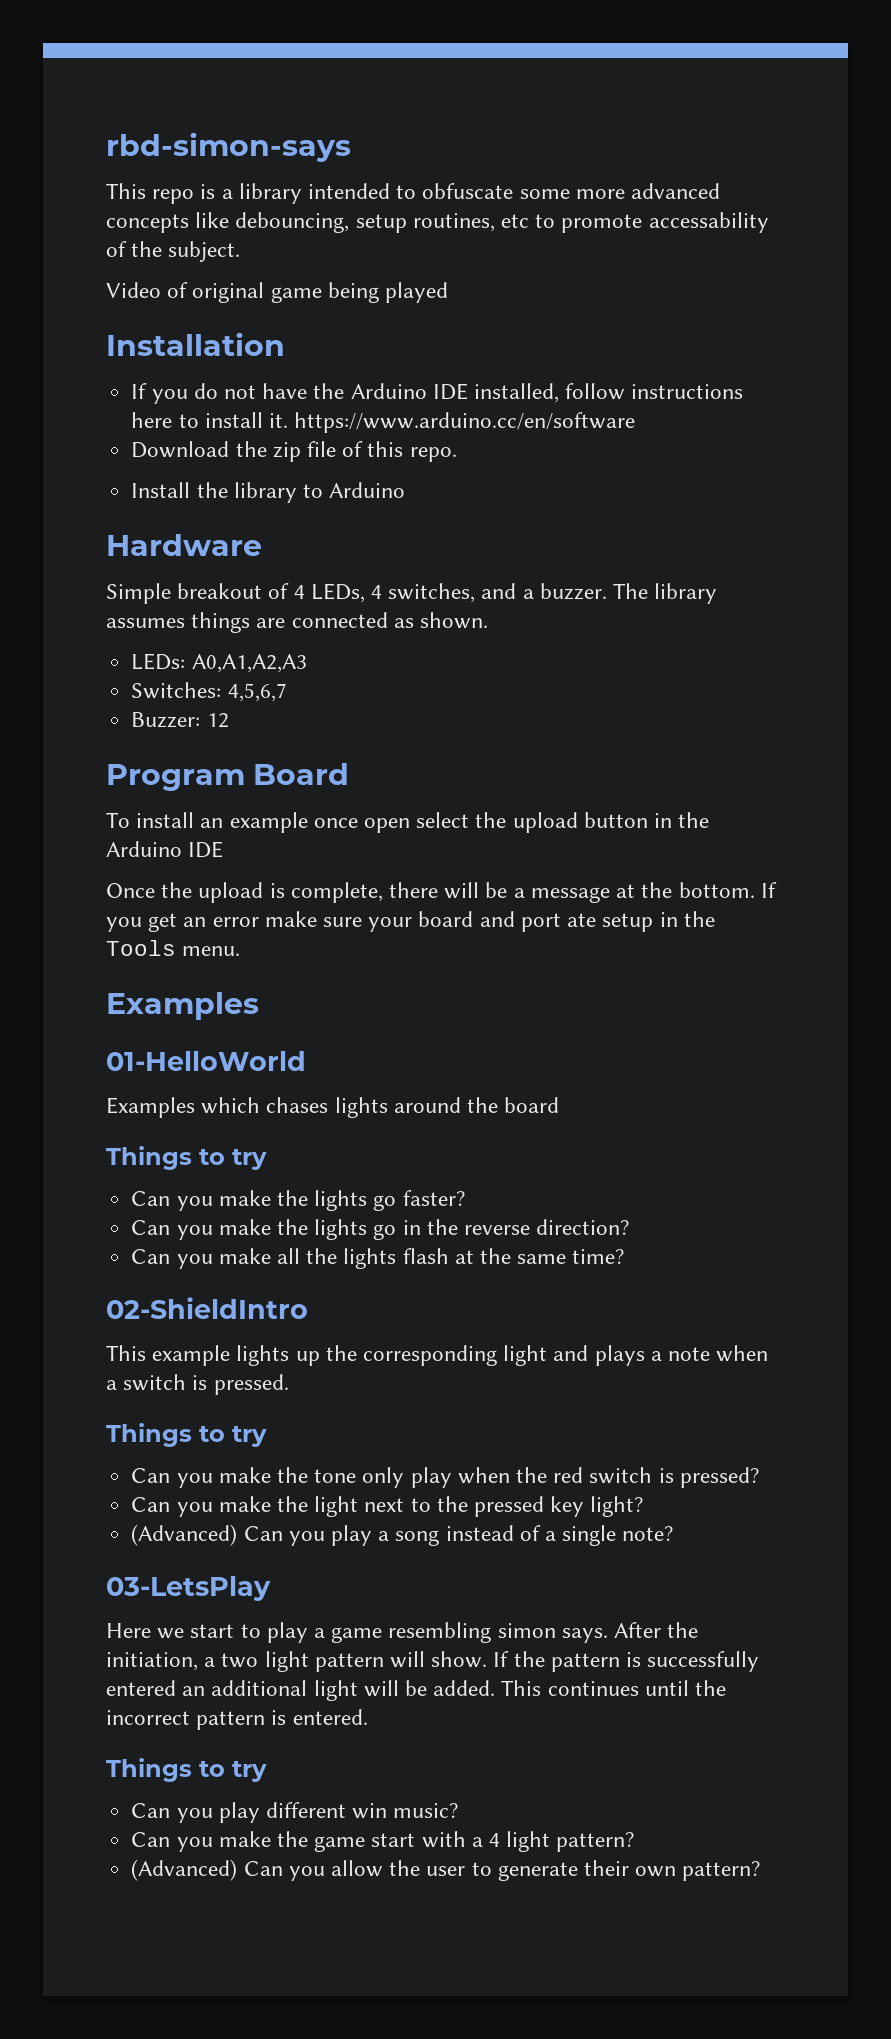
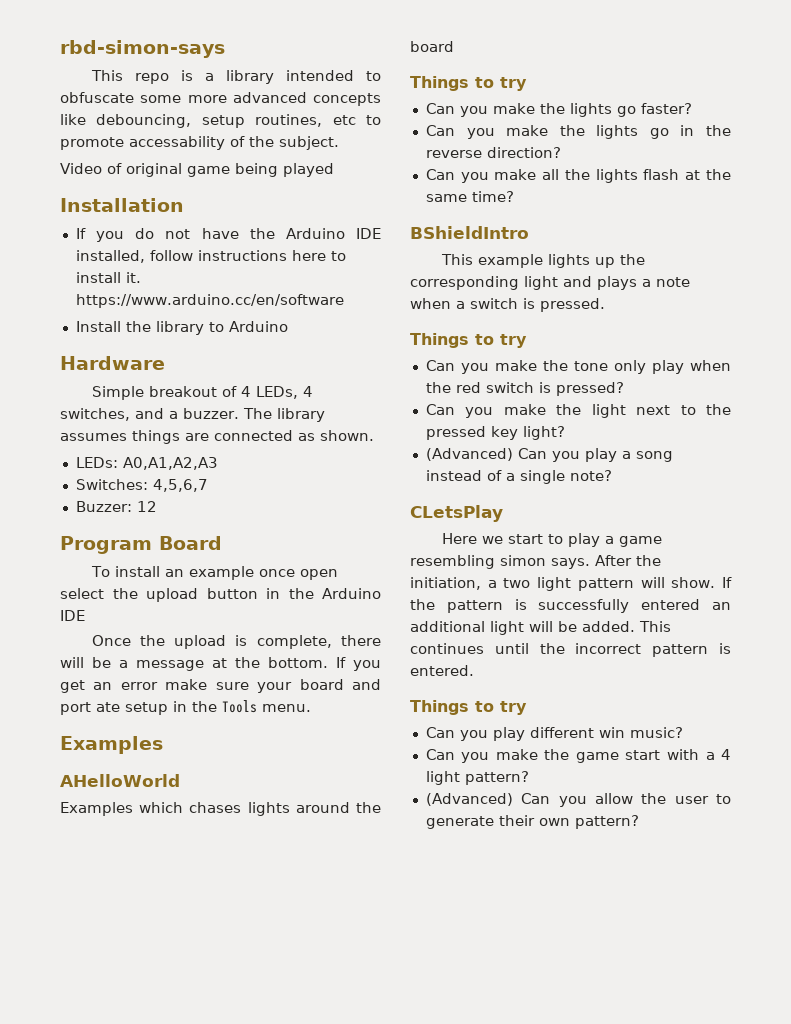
- Download the zip file of this repo.
- 01-HelloWorld
+ AHelloWorld
- 02-ShieldIntro
+ BShieldIntro
- 03-LetsPlay
+ CLetsPlay

